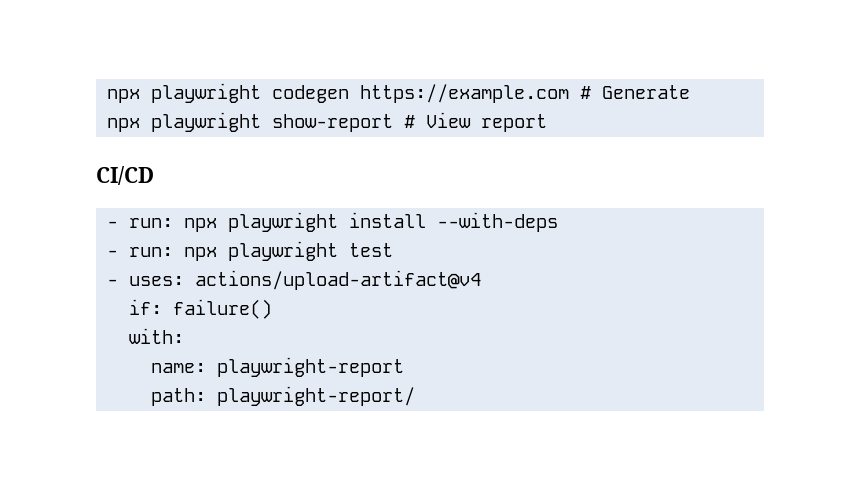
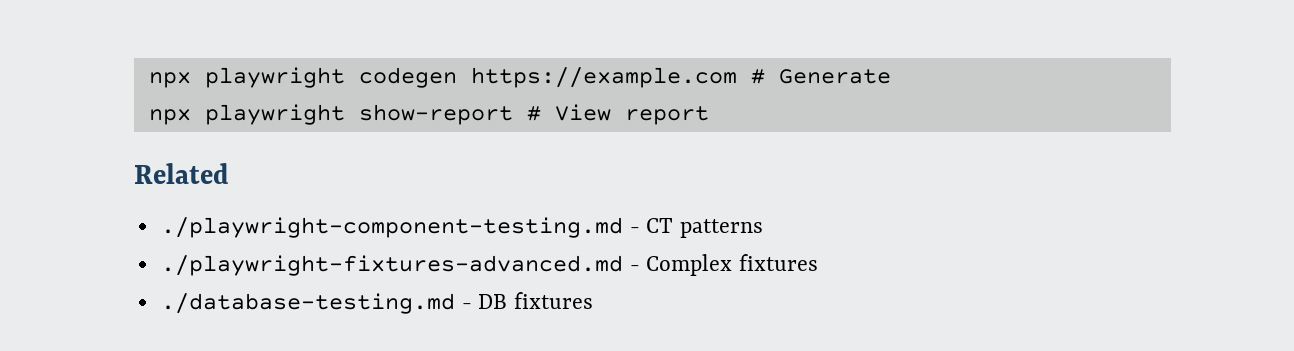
- CI/CD
- - run: npx playwright install --with-deps
- - run: npx playwright test
- - uses: actions/upload-artifact@v4
- if: failure()
- with:
- name: playwright-report
- path: playwright-report/
+ Related
+ ./playwright-component-testing.md - CT patterns
+ ./playwright-fixtures-advanced.md - Complex fixtures
+ ./database-testing.md - DB fixtures

